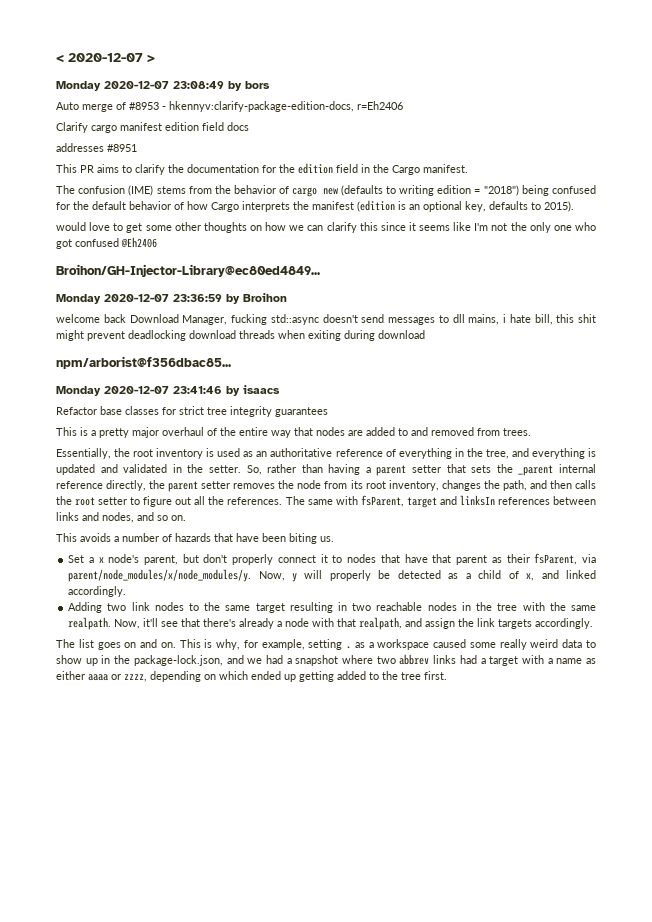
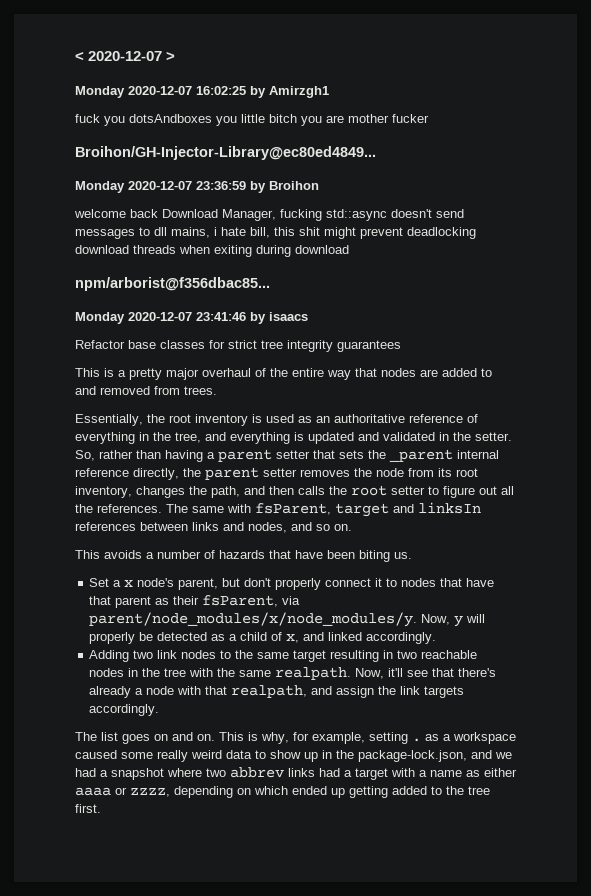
- Monday 2020-12-07 23:08:49 by bors
- Auto merge of #8953 - hkennyv:clarify-package-edition-docs, r=Eh2406
- Clarify cargo manifest edition field docs
- addresses #8951
- This PR aims to clarify the documentation for the edition field in the Cargo manifest.
- The confusion (IME) stems from the behavior of cargo new (defaults to writing edition = "2018") being confused for the default behavior of how Cargo interprets the manifest (edition is an optional key, defaults to 2015).
- would love to get some other thoughts on how we can clarify this since it seems like I'm not the only one who got confused @Eh2406
+ Monday 2020-12-07 16:02:25 by Amirzgh1
+ fuck you dotsAndboxes you little bitch you are mother fucker

